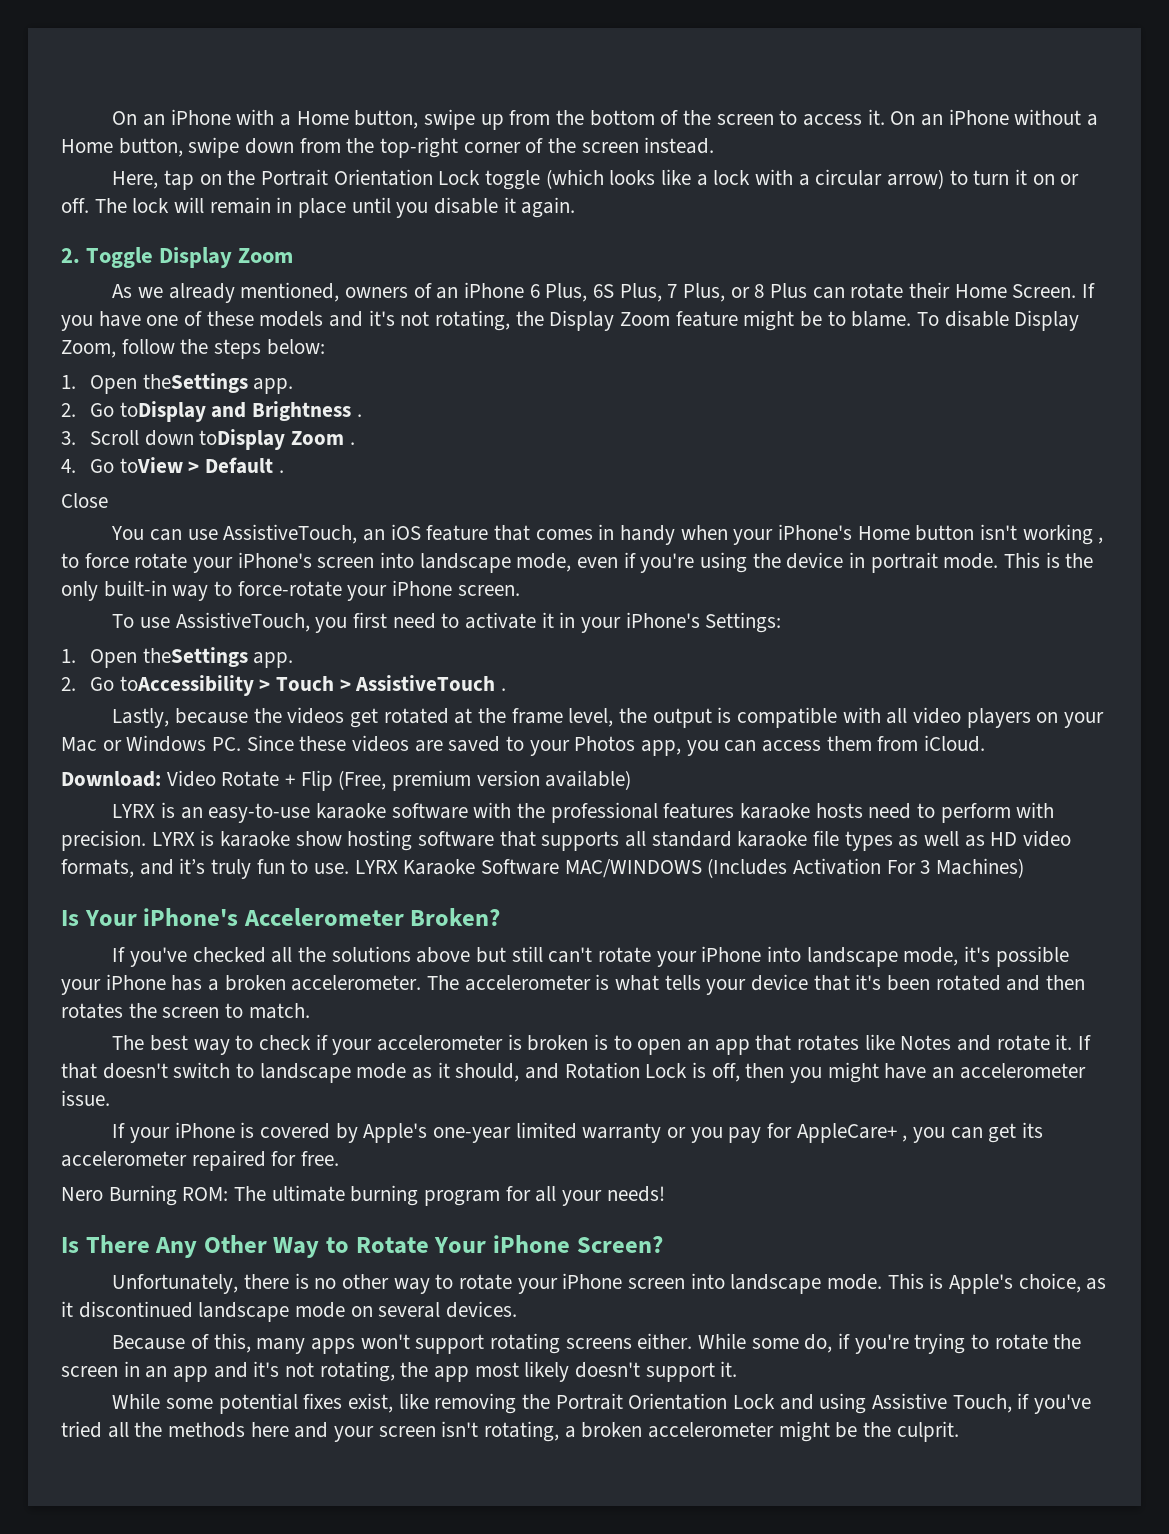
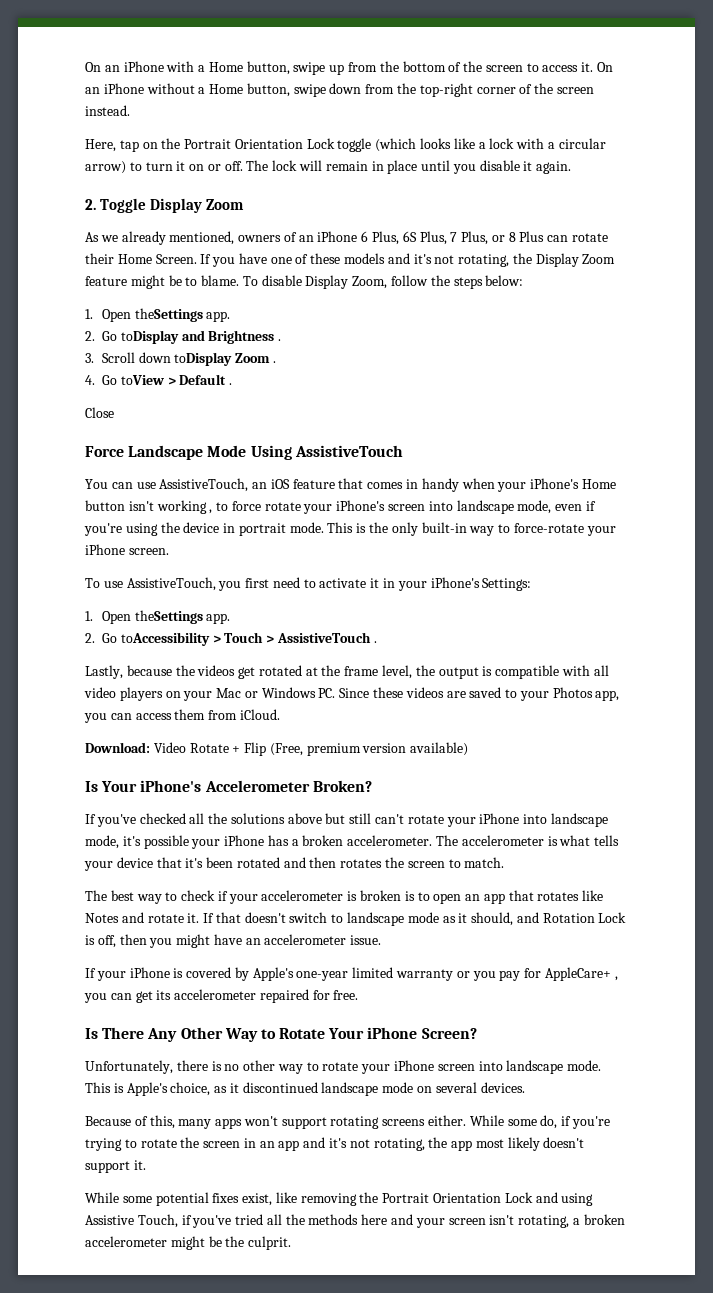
+ Force Landscape Mode Using AssistiveTouch
- LYRX is an easy-to-use karaoke software with the professional features karaoke hosts need to perform with precision. LYRX is karaoke show hosting software that supports all standard karaoke file types as well as HD video formats, and it’s truly fun to use. LYRX Karaoke Software MAC/WINDOWS (Includes Activation For 3 Machines)
- Nero Burning ROM: The ultimate burning program for all your needs!

